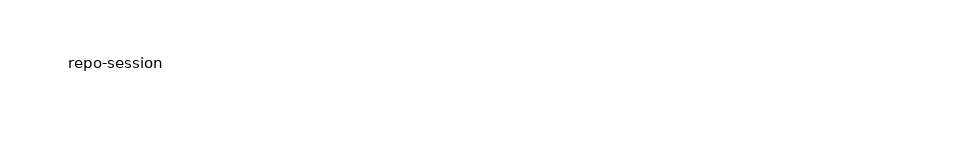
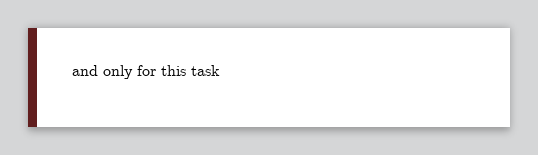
- repo-session
+ and only for this task

